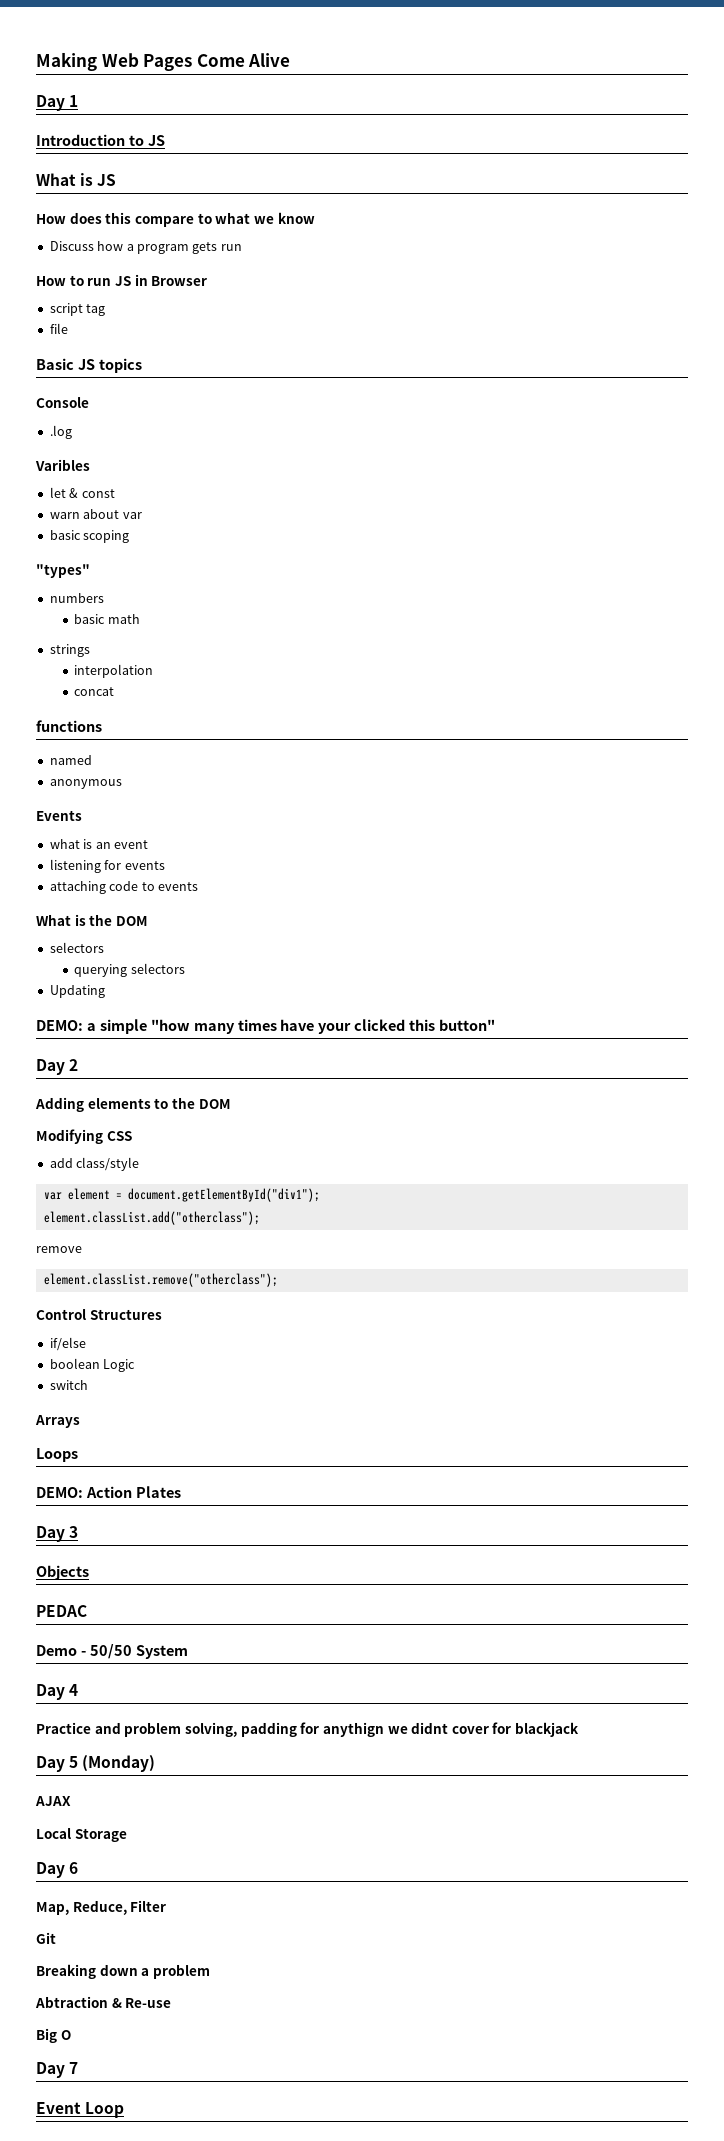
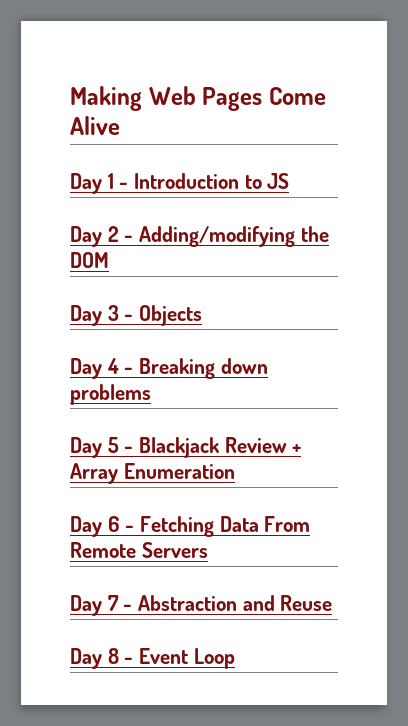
- Day 1
- Introduction to JS
+ Day 1 - Introduction to JS
- What is JS
- How does this compare to what we know
- Discuss how a program gets run
- How to run JS in Browser
- script tag
- file
- Basic JS topics
- Console
- .log
- Varibles
- let & const
- warn about var
- basic scoping
- "types"
- numbers
- basic math
- strings
- interpolation
- concat
- functions
- named
- anonymous
- Events
- what is an event
- listening for events
- attaching code to events
- What is the DOM
- selectors
- querying selectors
- Updating
- DEMO: a simple "how many times have your clicked this button"
- Day 2
- Adding elements to the DOM
- Modifying CSS
- add class/style
- var element = document.getElementById("div1");
- element.classList.add("otherclass");
- remove
- element.classList.remove("otherclass");
- Control Structures
- if/else
- boolean Logic
- switch
- Arrays
- Loops
- DEMO: Action Plates
+ Day 2 - Adding/modifying the DOM
- Day 3
- Objects
+ Day 3 - Objects
- PEDAC
- Demo - 50/50 System
- Day 4
- Practice and problem solving, padding for anythign we didnt cover for blackjack
- Day 5 (Monday)
- AJAX
- Local Storage
- Day 6
- Map, Reduce, Filter
- Git
- Breaking down a problem
- Abtraction & Re-use
- Big O
- Day 7
- Event Loop
+ Day 4 - Breaking down problems
+ Day 5 - Blackjack Review + Array Enumeration
+ Day 6 - Fetching Data From Remote Servers
+ Day 7 - Abstraction and Reuse
+ Day 8 - Event Loop

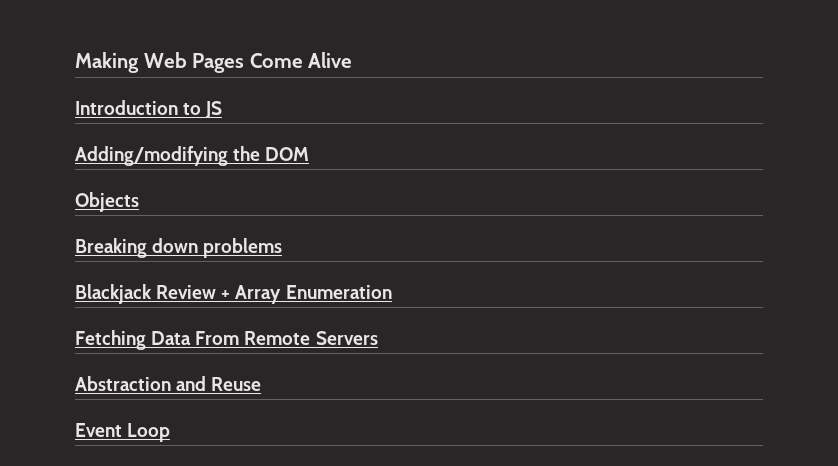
- Day 1 - Introduction to JS
+ Introduction to JS
- Day 2 - Adding/modifying the DOM
+ Adding/modifying the DOM
- Day 3 - Objects
- Day 4 - Breaking down problems
+ Objects
+ Breaking down problems
- Day 5 - Blackjack Review + Array Enumeration
+ Blackjack Review + Array Enumeration
- Day 6 - Fetching Data From Remote Servers
+ Fetching Data From Remote Servers
- Day 7 - Abstraction and Reuse
+ Abstraction and Reuse
- Day 8 - Event Loop
+ Event Loop

